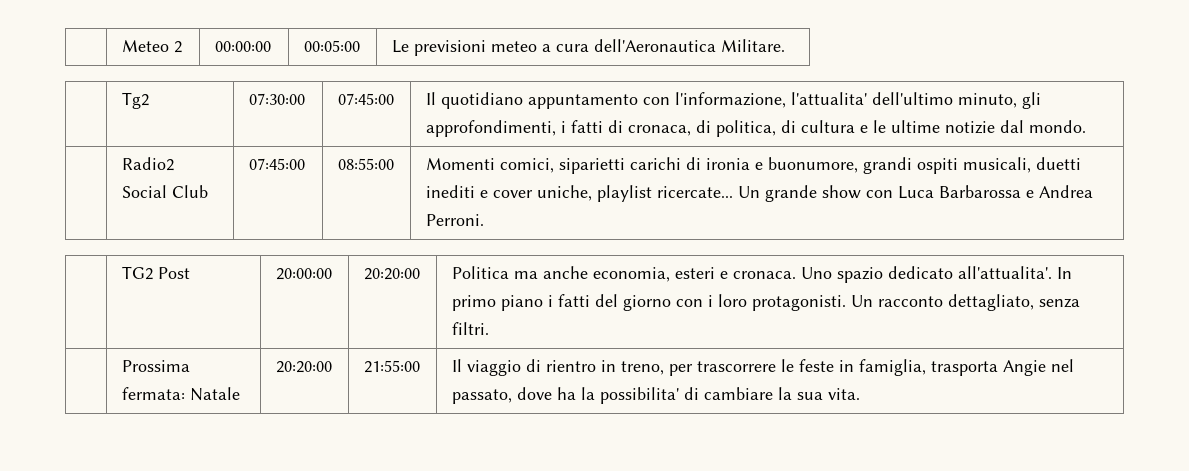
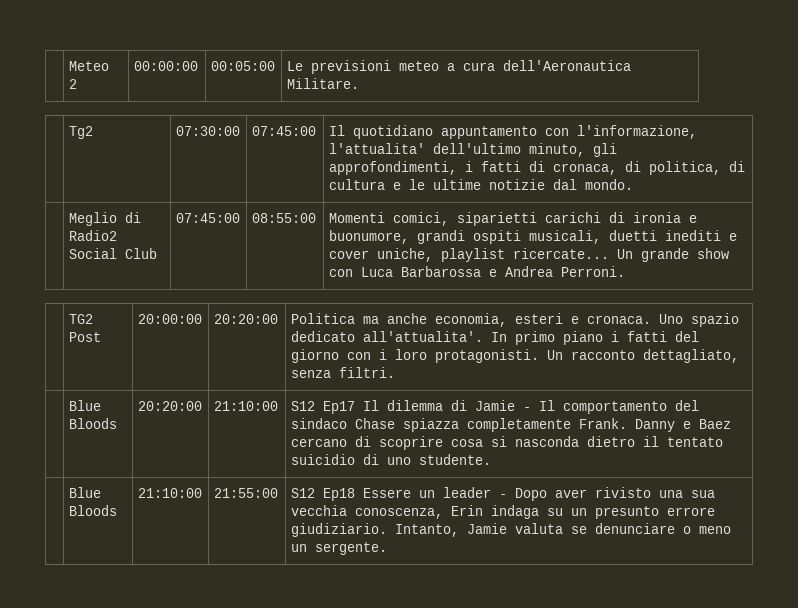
- | Radio2 Social Club | 07:45:00 | 08:55:00 | Momenti comici, siparietti carichi di ironia e buonumore, grandi ospiti musicali, duetti inediti e cover uniche, playlist ricercate... Un grande show con Luca Barbarossa e Andrea Perroni.
+ | Meglio di Radio2 Social Club | 07:45:00 | 08:55:00 | Momenti comici, siparietti carichi di ironia e buonumore, grandi ospiti musicali, duetti inediti e cover uniche, playlist ricercate... Un grande show con Luca Barbarossa e Andrea Perroni.
- | Prossima fermata: Natale | 20:20:00 | 21:55:00 | Il viaggio di rientro in treno, per trascorrere le feste in famiglia, trasporta Angie nel passato, dove ha la possibilita' di cambiare la sua vita.
+ | Blue Bloods | 20:20:00 | 21:10:00 | S12 Ep17 Il dilemma di Jamie - Il comportamento del sindaco Chase spiazza completamente Frank. Danny e Baez cercano di scoprire cosa si nasconda dietro il tentato suicidio di uno studente.
+ | Blue Bloods | 21:10:00 | 21:55:00 | S12 Ep18 Essere un leader - Dopo aver rivisto una sua vecchia conoscenza, Erin indaga su un presunto errore giudiziario. Intanto, Jamie valuta se denunciare o meno un sergente.

